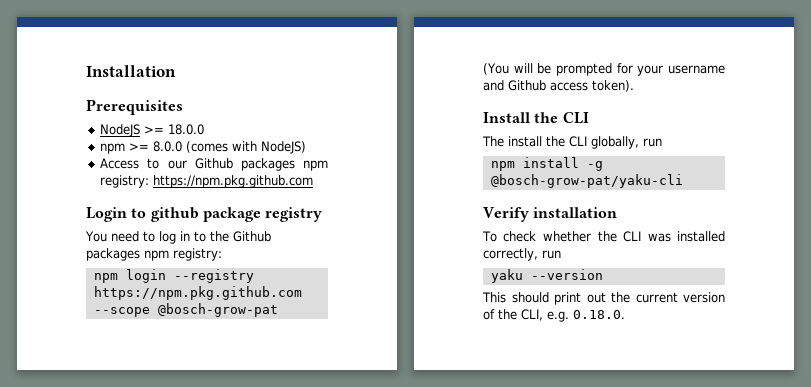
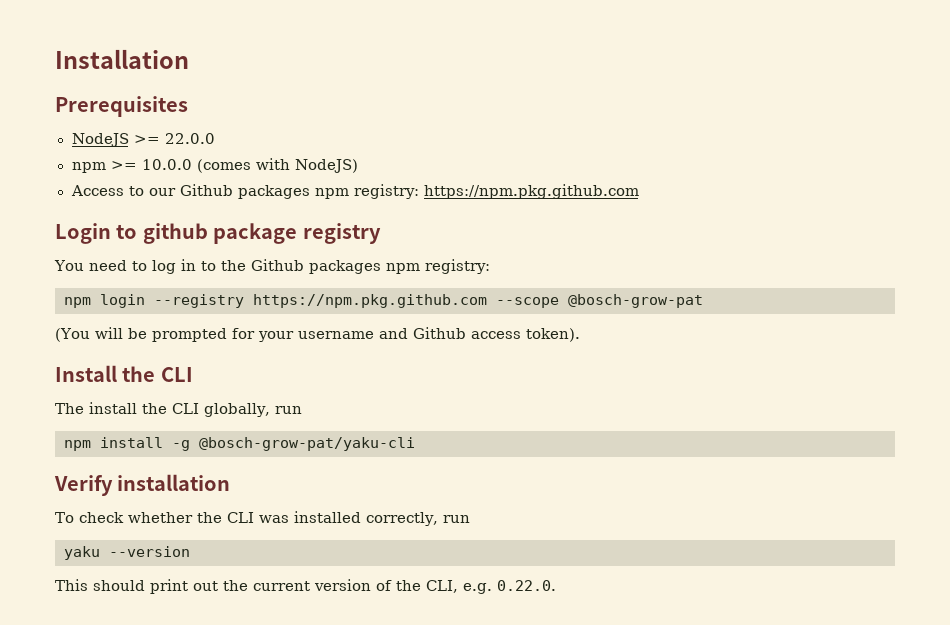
- NodeJS >= 18.0.0
+ NodeJS >= 22.0.0
- npm >= 8.0.0 (comes with NodeJS)
+ npm >= 10.0.0 (comes with NodeJS)
- This should print out the current version of the CLI, e.g. 0.18.0.
+ This should print out the current version of the CLI, e.g. 0.22.0.

